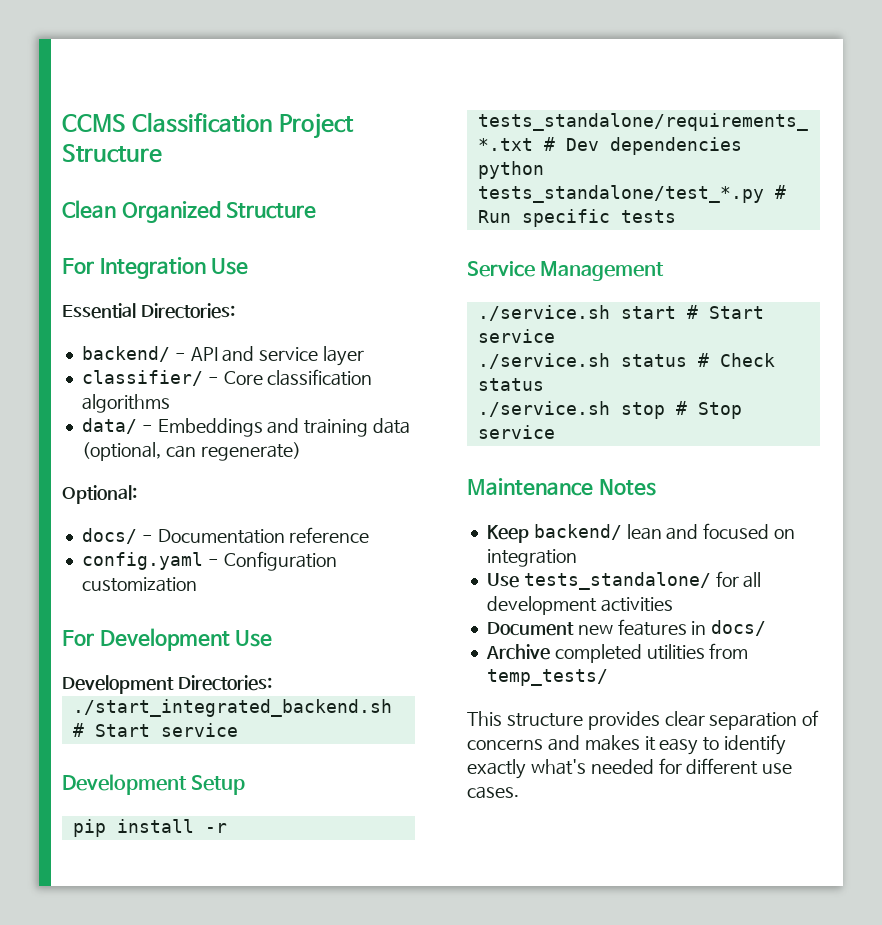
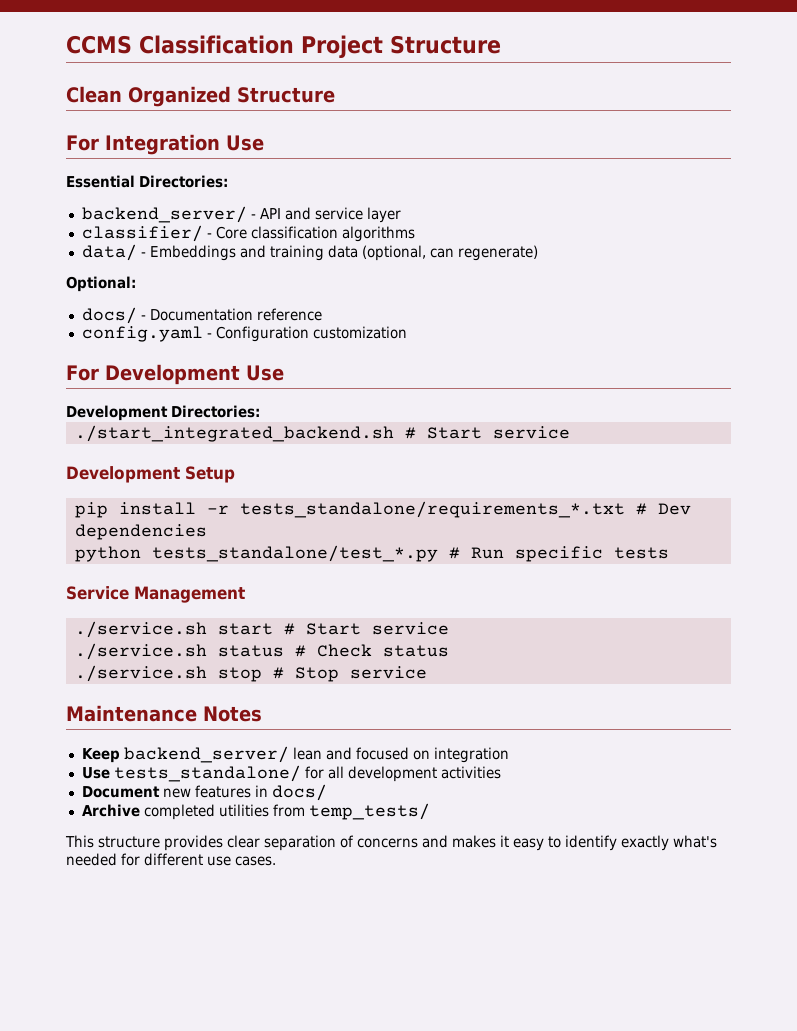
- backend/ - API and service layer
+ backend_server/ - API and service layer
- Keep backend/ lean and focused on integration
+ Keep backend_server/ lean and focused on integration

